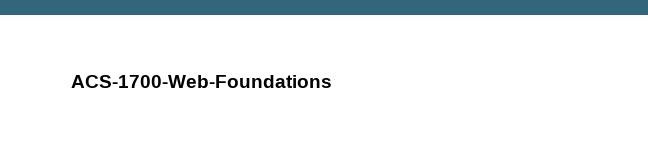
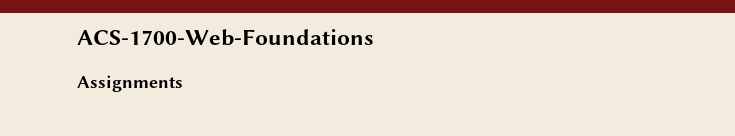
+ Assignments

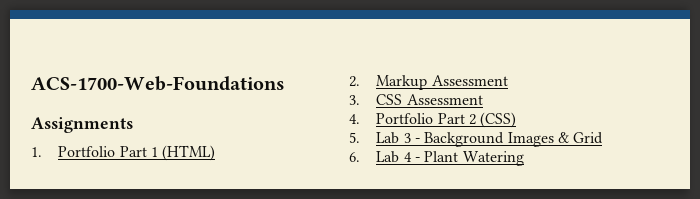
+ 1. Portfolio Part 1 (HTML)
+ 2. Markup Assessment
+ 3. CSS Assessment
+ 4. Portfolio Part 2 (CSS)
+ 5. Lab 3 - Background Images & Grid
+ 6. Lab 4 - Plant Watering

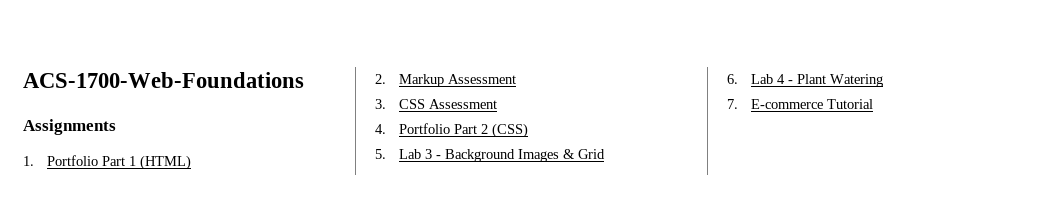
+ 7. E-commerce Tutorial

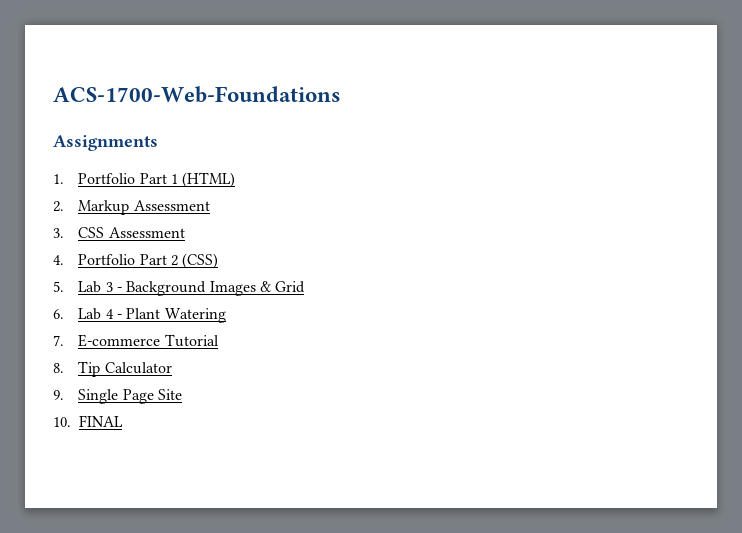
+ 8. Tip Calculator
+ 9. Single Page Site
+ 10. FINAL

